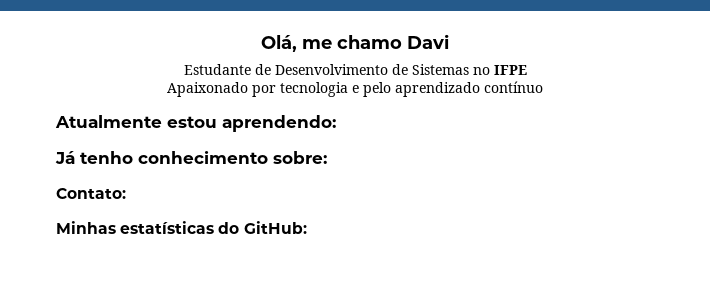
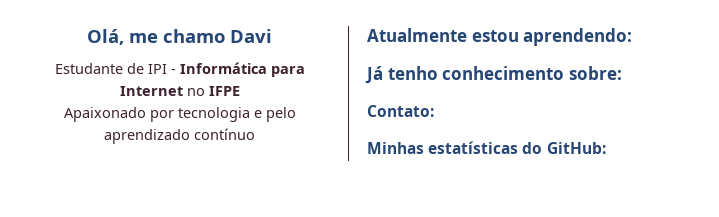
- Estudante de Desenvolvimento de Sistemas no IFPE
+ Estudante de IPI - Informática para Internet no IFPE

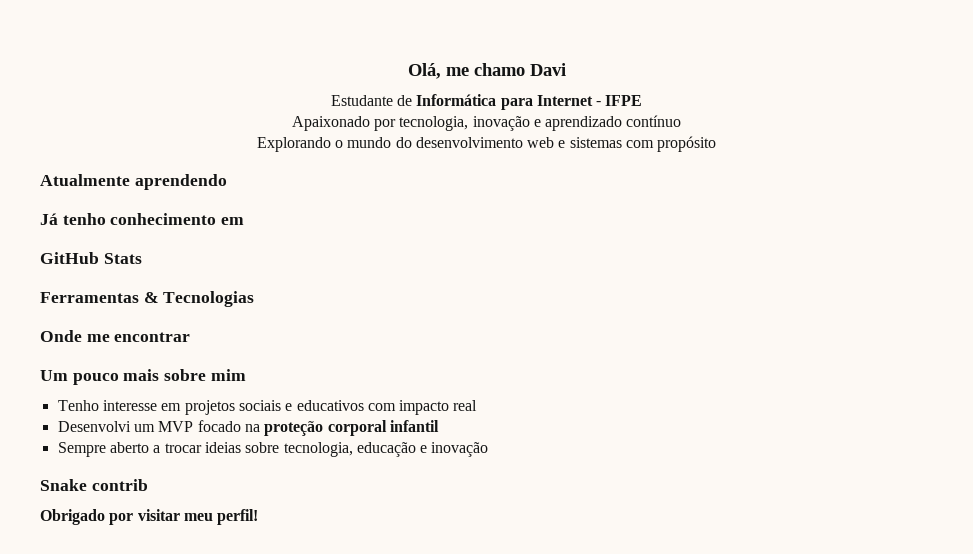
- Estudante de IPI - Informática para Internet no IFPE
+ Estudante de Informática para Internet - IFPE
- Apaixonado por tecnologia e pelo aprendizado contínuo
+ Apaixonado por tecnologia, inovação e aprendizado contínuo
+ Explorando o mundo do desenvolvimento web e sistemas com propósito
- Atualmente estou aprendendo:
+ Atualmente aprendendo
- Já tenho conhecimento sobre:
- Contato:
- Minhas estatísticas do GitHub:
+ Já tenho conhecimento em
+ GitHub Stats
+ Ferramentas & Tecnologias
+ Onde me encontrar
+ Um pouco mais sobre mim
+ Tenho interesse em projetos sociais e educativos com impacto real
+ Desenvolvi um MVP focado na proteção corporal infantil
+ Sempre aberto a trocar ideias sobre tecnologia, educação e inovação
+ Snake contrib
+ Obrigado por visitar meu perfil!

